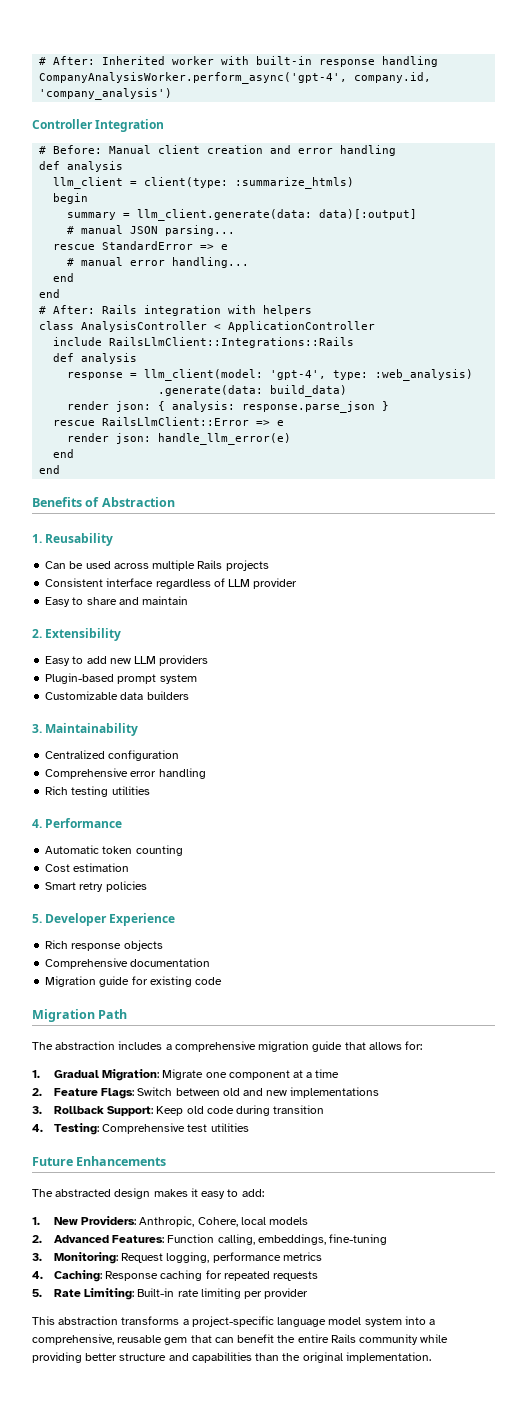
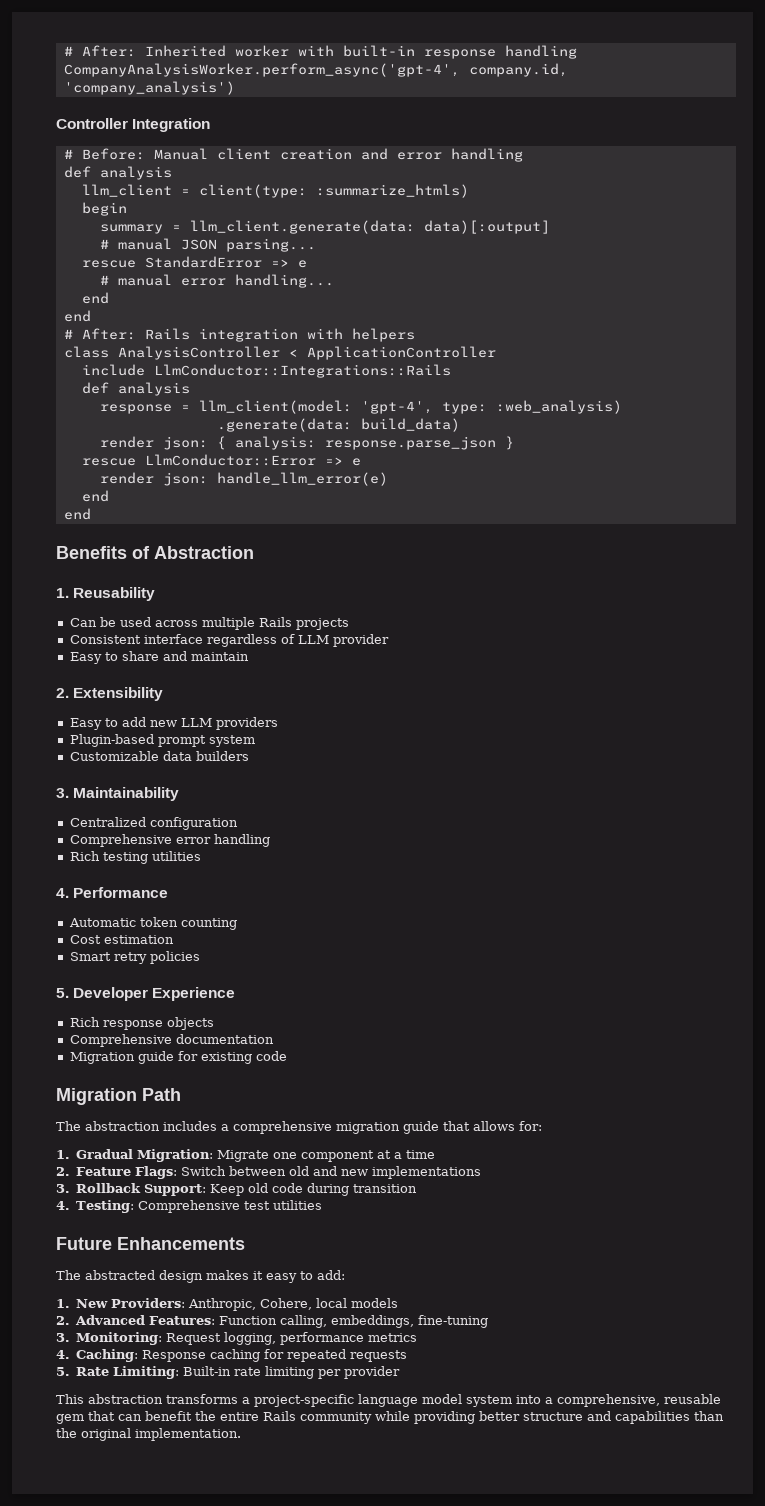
- include RailsLlmClient::Integrations::Rails
+ include LlmConductor::Integrations::Rails
- rescue RailsLlmClient::Error => e
+ rescue LlmConductor::Error => e

